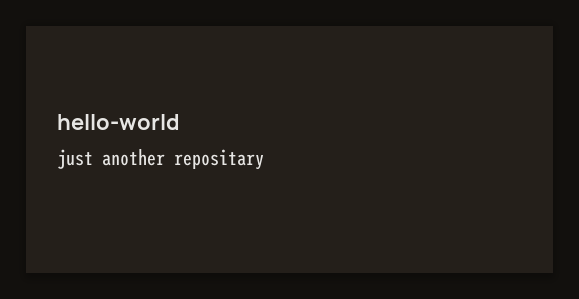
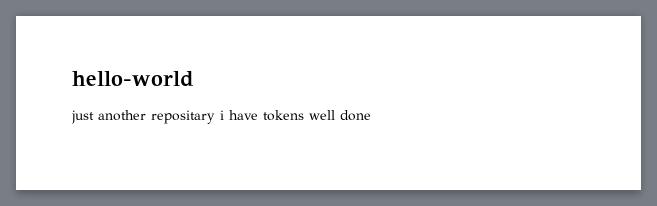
- just another repositary
+ just another repositary i have tokens well done

